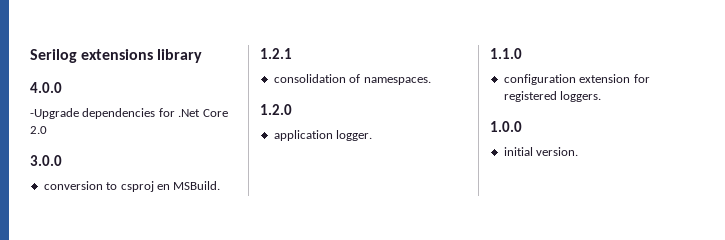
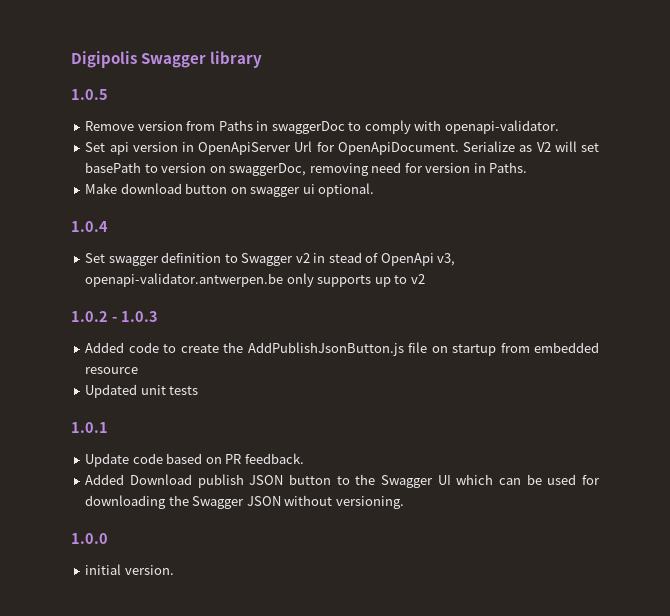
- Serilog extensions library
+ Digipolis Swagger library
- 4.0.0
- -Upgrade dependencies for .Net Core 2.0
- 3.0.0
- conversion to csproj en MSBuild.
- 1.2.1
- consolidation of namespaces.
- 1.2.0
- application logger.
- 1.1.0
- configuration extension for registered loggers.
+ 1.0.5
+ Remove version from Paths in swaggerDoc to comply with openapi-validator.
+ Set api version in OpenApiServer Url for OpenApiDocument. Serialize as V2 will set basePath to version on swaggerDoc, removing need for version in Paths.
+ Make download button on swagger ui optional.
+ 1.0.4
+ Set swagger definition to Swagger v2 in stead of OpenApi v3, openapi-validator.antwerpen.be only supports up to v2
+ 1.0.2 - 1.0.3
+ Added code to create the AddPublishJsonButton.js file on startup from embedded resource
+ Updated unit tests
+ 1.0.1
+ Update code based on PR feedback.
+ Added Download publish JSON button to the Swagger UI which can be used for downloading the Swagger JSON without versioning.

